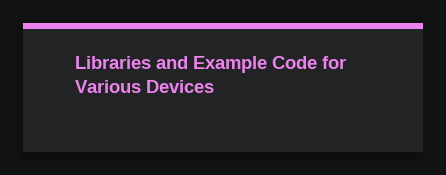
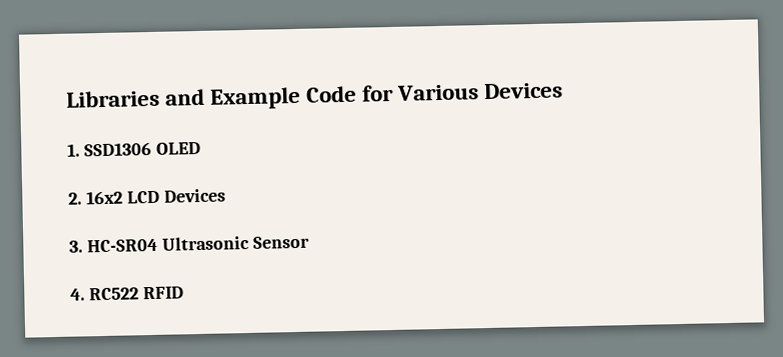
+ 1. SSD1306 OLED
+ 2. 16x2 LCD Devices
+ 3. HC-SR04 Ultrasonic Sensor
+ 4. RC522 RFID

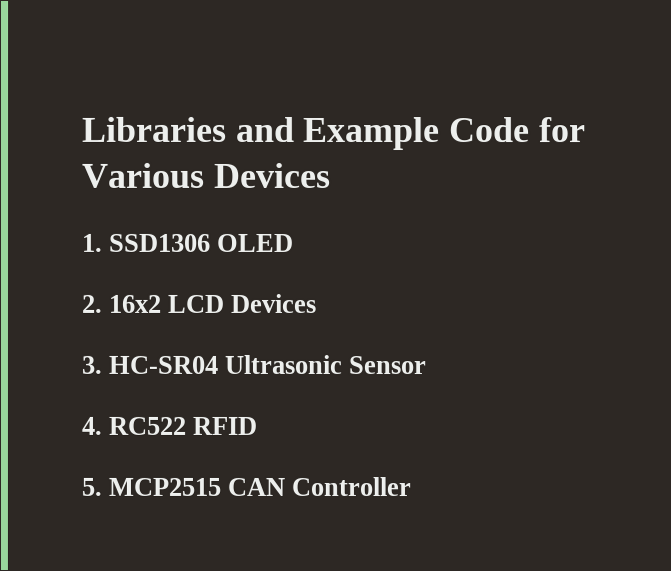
+ 5. MCP2515 CAN Controller

